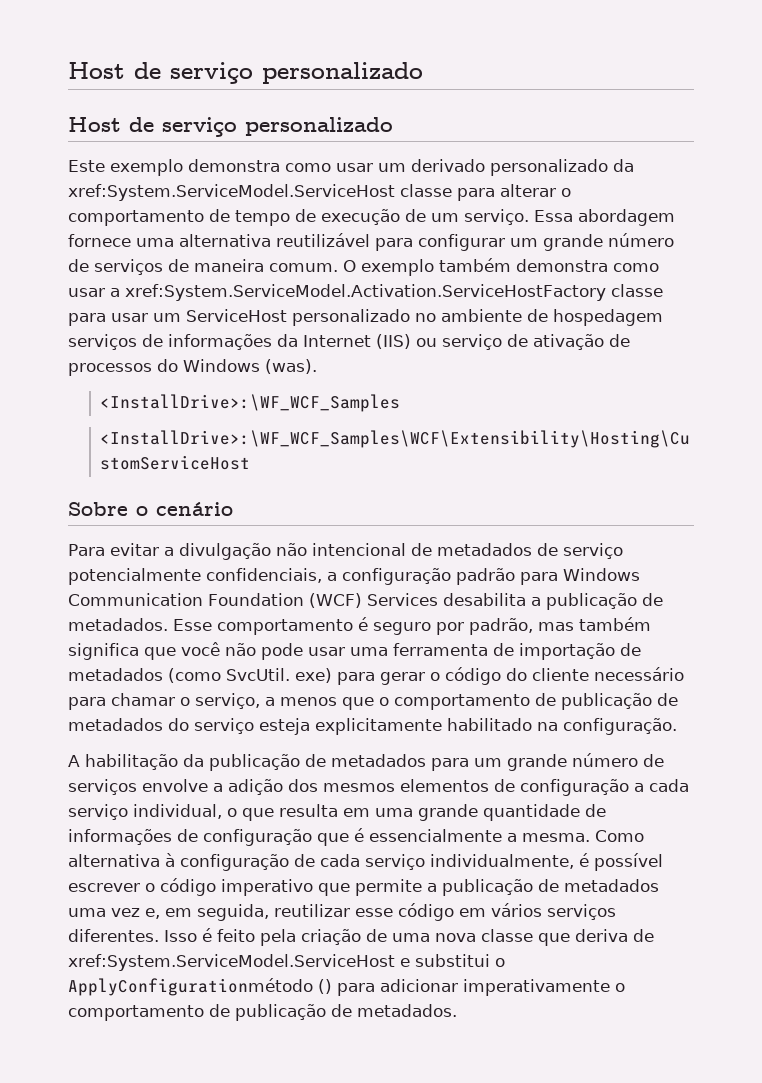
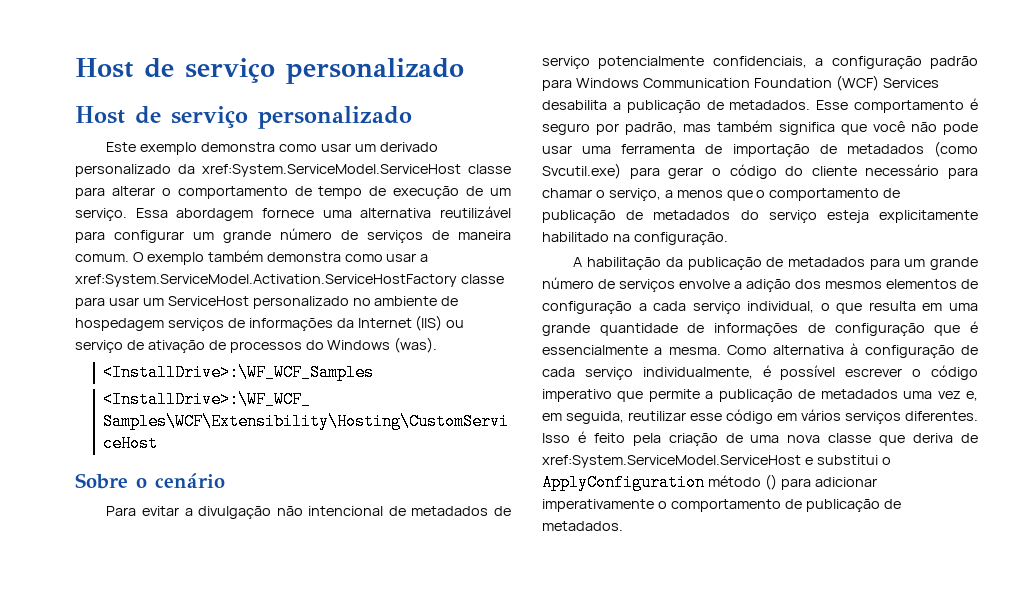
- Esse comportamento é seguro por padrão, mas também significa que você não pode usar uma ferramenta de importação de metadados (como SvcUtil. exe) para gerar o código do cliente necessário para chamar o serviço, a menos que o comportamento de publicação de metadados do serviço esteja explicitamente habilitado na configuração.
+ Esse comportamento é seguro por padrão, mas também significa que você não pode usar uma ferramenta de importação de metadados (como Svcutil.exe) para gerar o código do cliente necessário para chamar o serviço, a menos que o comportamento de publicação de metadados do serviço esteja explicitamente habilitado na configuração.
- Isso é feito pela criação de uma nova classe que deriva de xref:System.ServiceModel.ServiceHost e substitui o ApplyConfigurationmétodo () para adicionar imperativamente o comportamento de publicação de metadados.
+ Isso é feito pela criação de uma nova classe que deriva de xref:System.ServiceModel.ServiceHost e substitui o ApplyConfiguration método () para adicionar imperativamente o comportamento de publicação de metadados.

